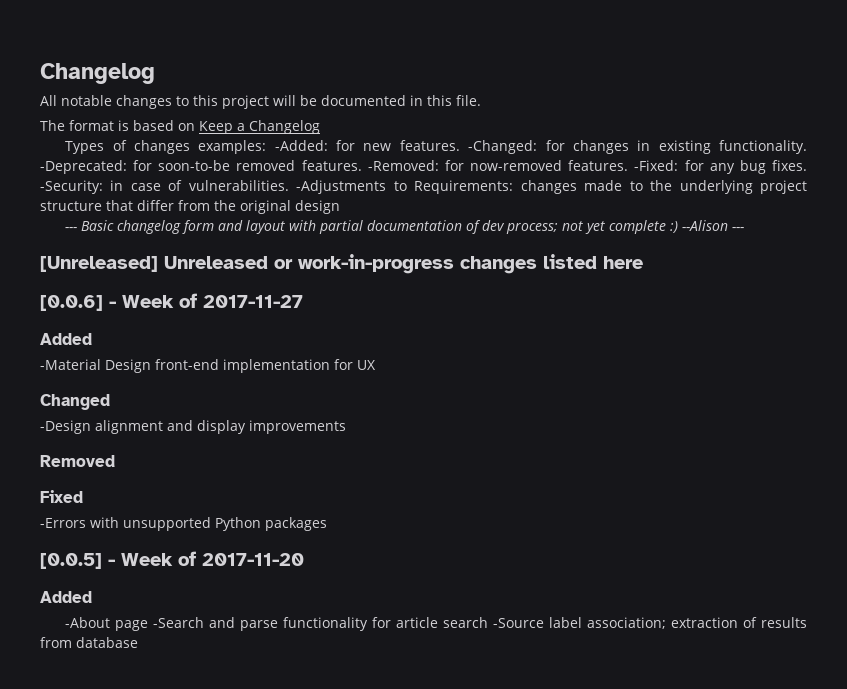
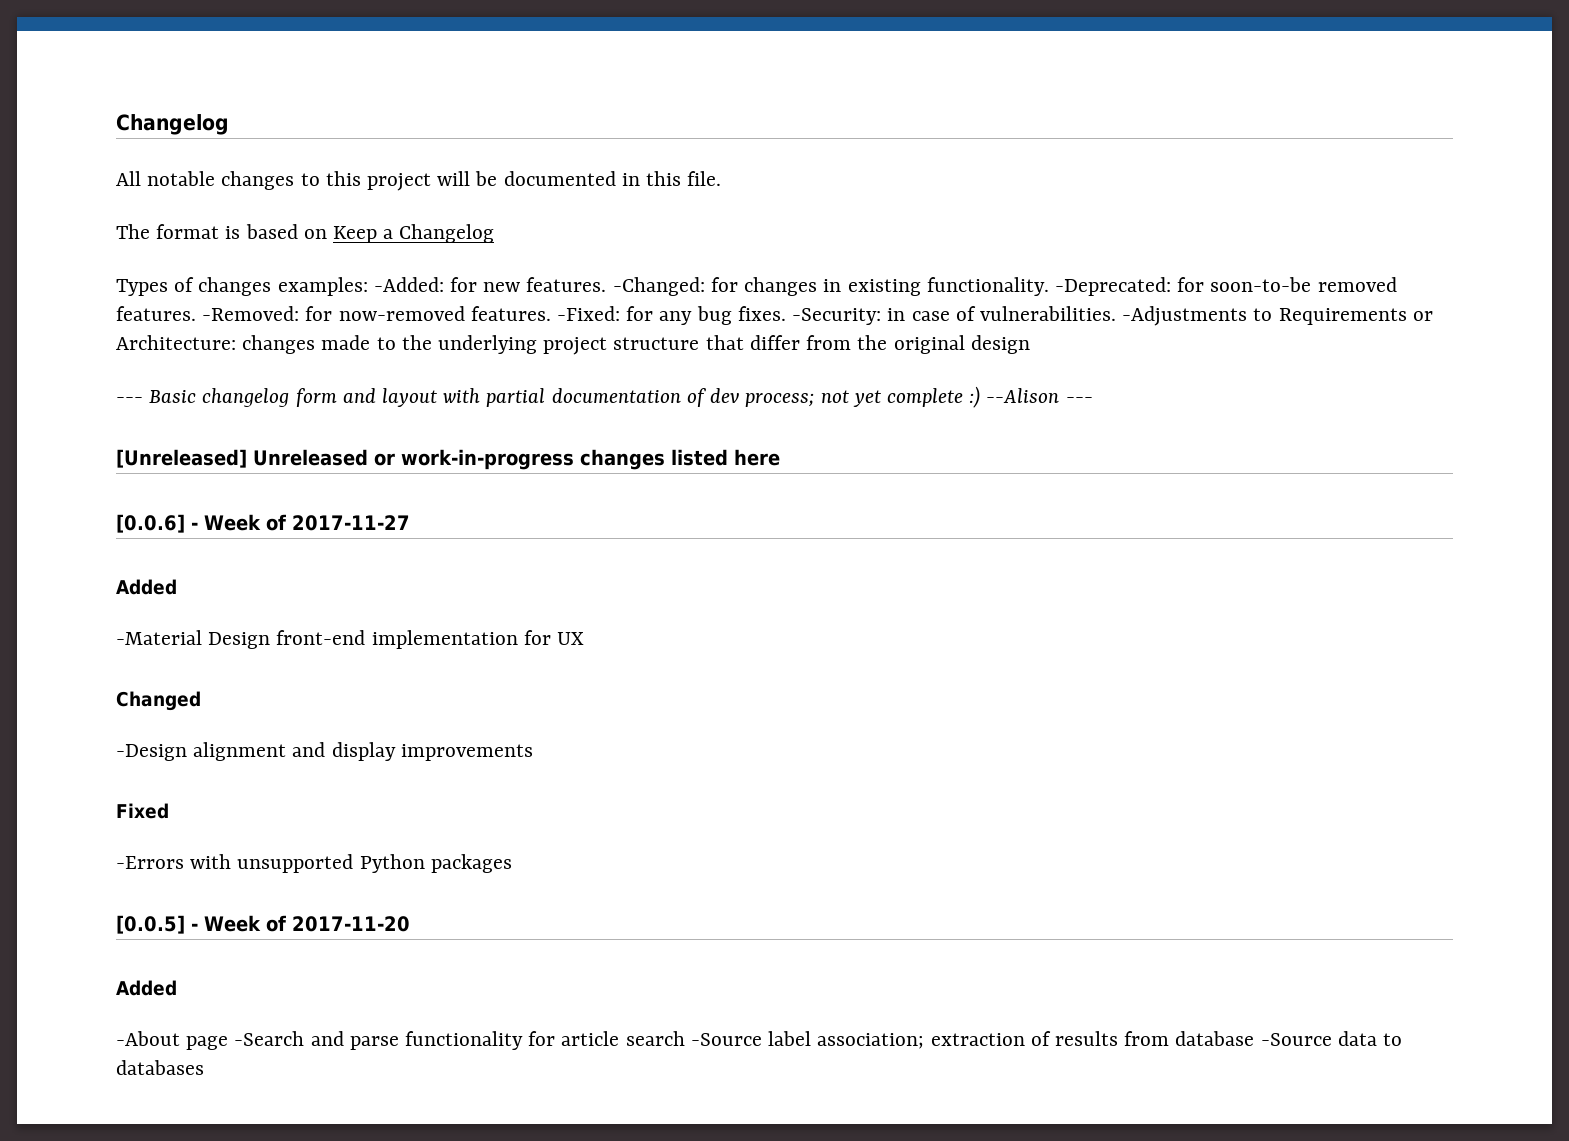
- -Adjustments to Requirements: changes made to the underlying project structure that differ from the original design
+ -Adjustments to Requirements or Architecture: changes made to the underlying project structure that differ from the original design
- Removed
- -About page -Search and parse functionality for article search -Source label association; extraction of results from database
+ -About page -Search and parse functionality for article search -Source label association; extraction of results from database -Source data to databases

